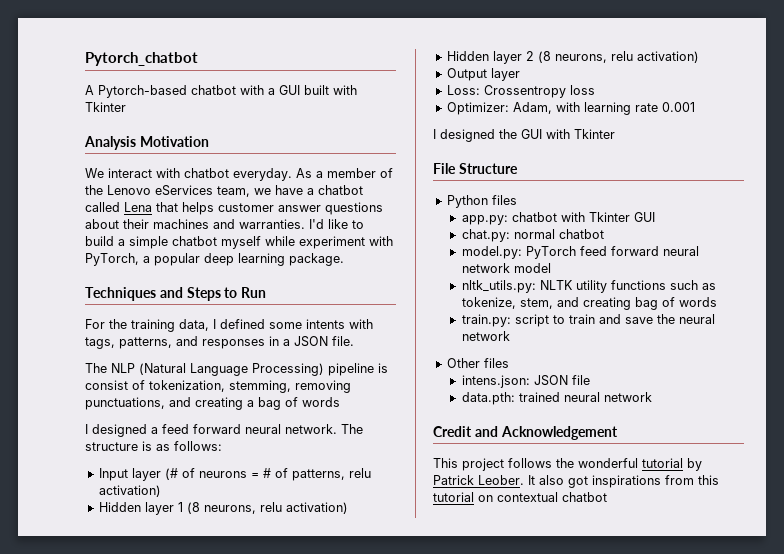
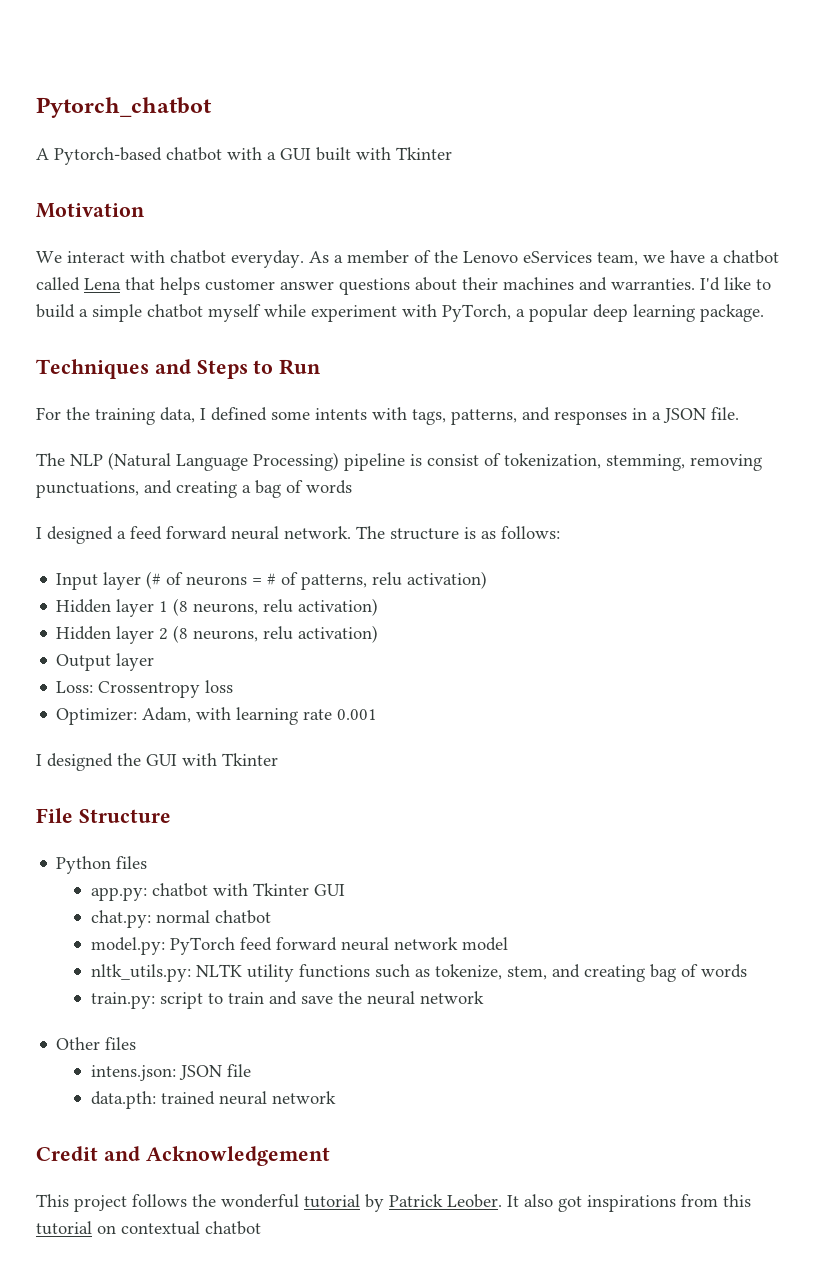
- Analysis Motivation
+ Motivation

